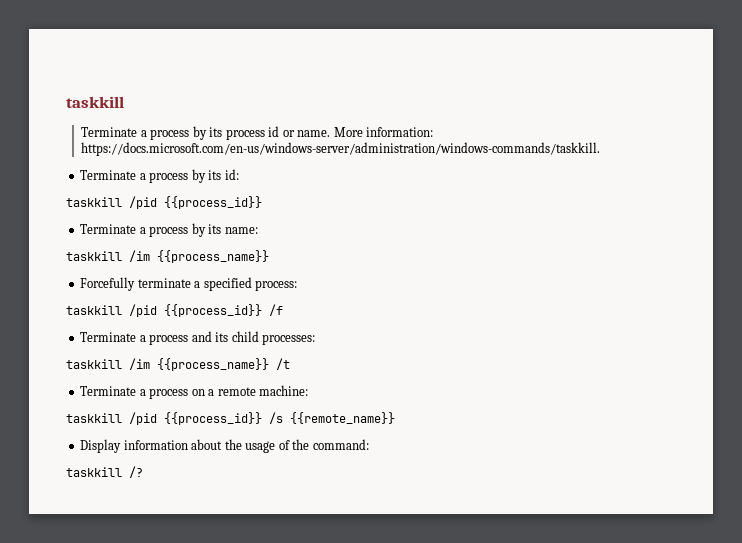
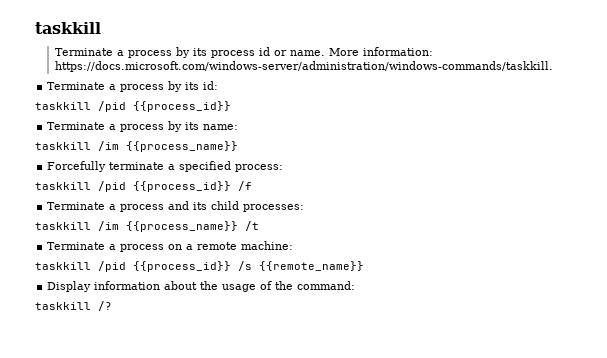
- More information: https://docs.microsoft.com/en-us/windows-server/administration/windows-commands/taskkill.
+ More information: https://docs.microsoft.com/windows-server/administration/windows-commands/taskkill.

